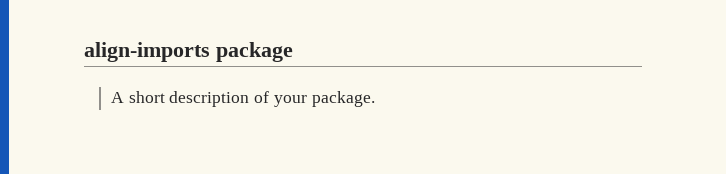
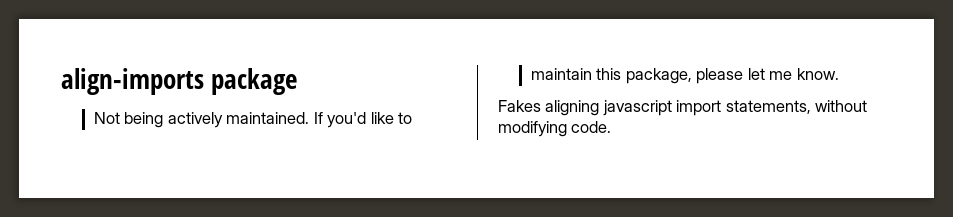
- A short description of your package.
+ Not being actively maintained. If you'd like to maintain this package, please let me know.
+ Fakes aligning javascript import statements, without modifying code.

